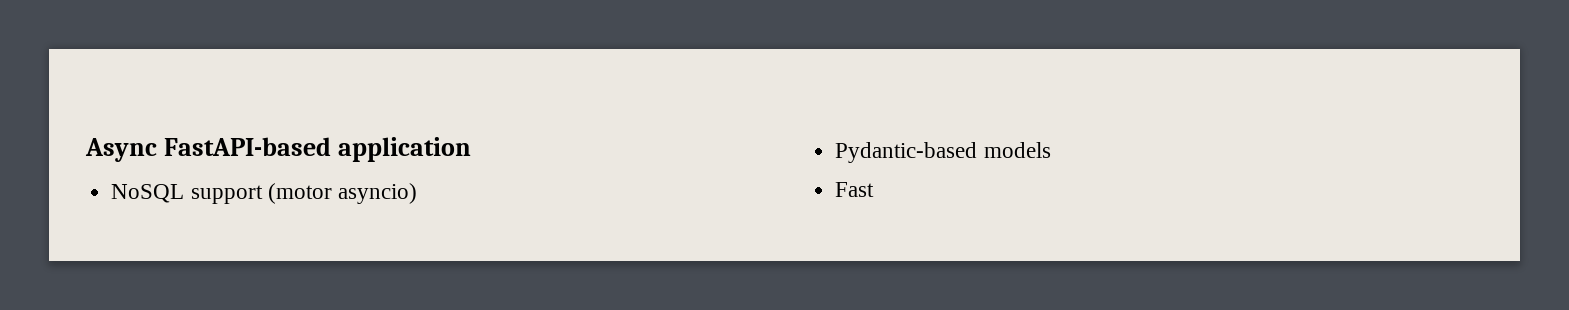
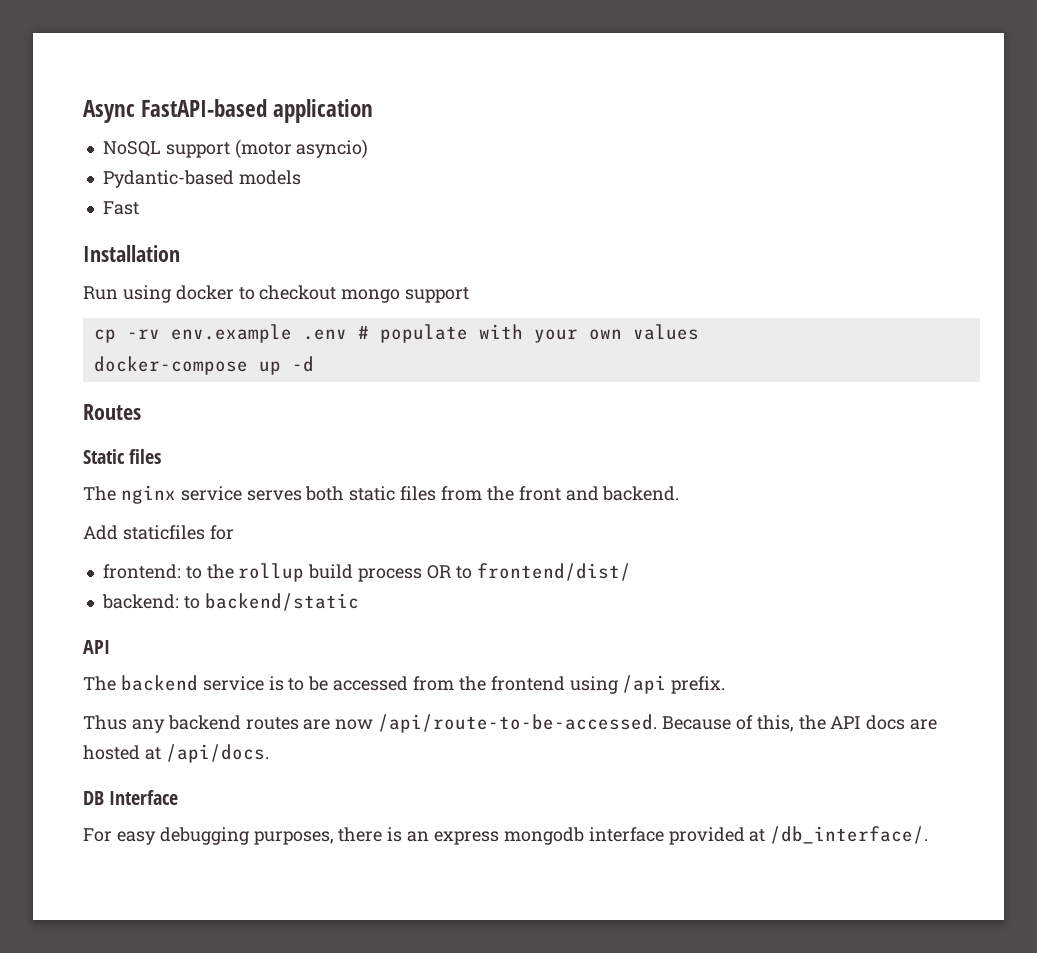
+ Installation
+ Run using docker to checkout mongo support
+ cp -rv env.example .env # populate with your own values
+ docker-compose up -d
+ Routes
+ Static files
+ The nginx service serves both static files from the front and backend.
+ Add staticfiles for
+ frontend: to the rollup build process OR to frontend/dist/
+ backend: to backend/static
+ API
+ The backend service is to be accessed from the frontend using /api prefix.
+ Thus any backend routes are now /api/route-to-be-accessed. Because of this, the API docs are hosted at /api/docs.
+ DB Interface
+ For easy debugging purposes, there is an express mongodb interface provided at /db_interface/.

